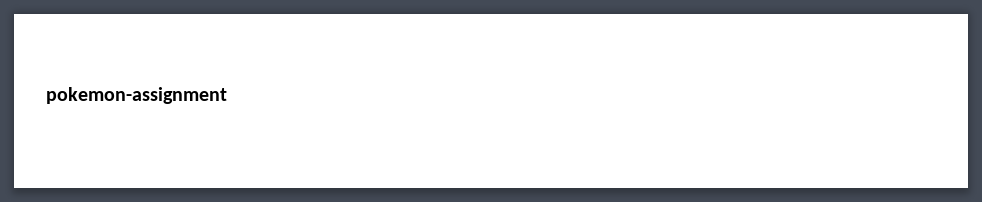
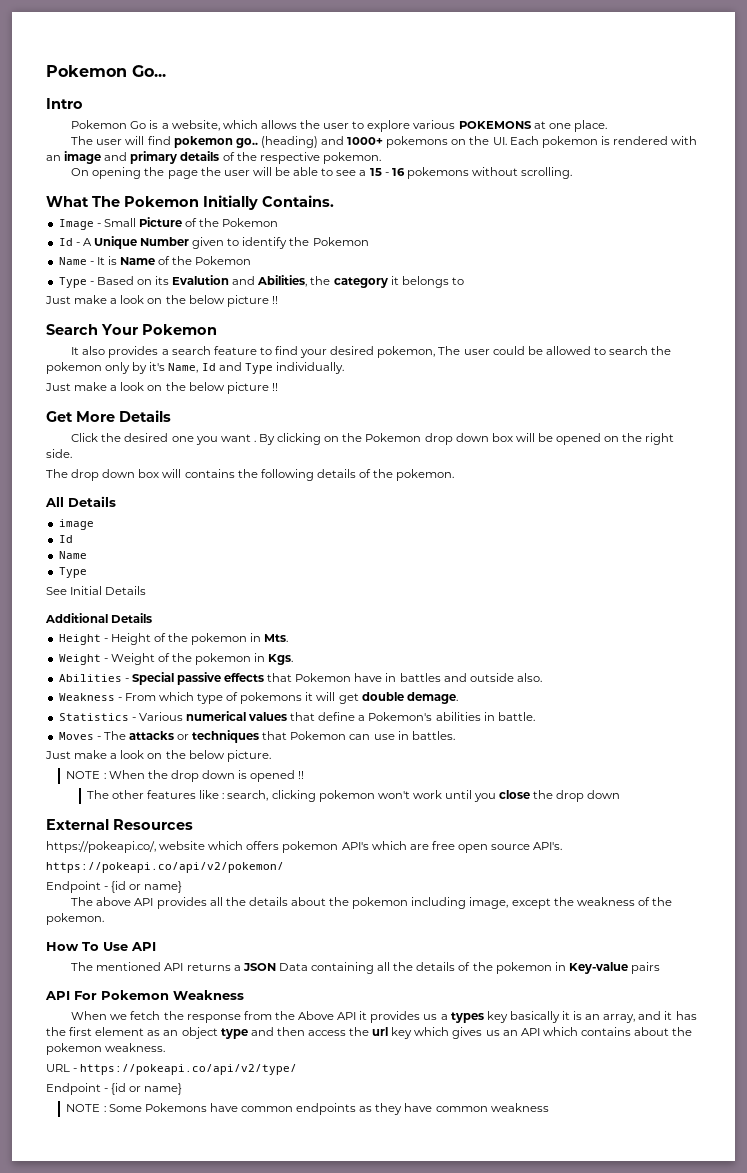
- pokemon-assignment
+ Pokemon Go...
+ Intro
+ Pokemon Go is a website, which allows the user to explore various POKEMONS at one place.
+ The user will find pokemon go.. (heading) and 1000+ pokemons on the UI. Each pokemon is rendered with an image and primary details of the respective pokemon.
+ On opening the page the user will be able to see a 15 - 16 pokemons without scrolling.
+ What The Pokemon Initially Contains.
+ Image - Small Picture of the Pokemon
+ Id - A Unique Number given to identify the Pokemon
+ Name - It is Name of the Pokemon
+ Type - Based on its Evalution and Abilities, the category it belongs to
+ Just make a look on the below picture !!
+ Search Your Pokemon
+ It also provides a search feature to find your desired pokemon, The user could be allowed to search the pokemon only by it's Name, Id and Type individually.
+ Just make a look on the below picture !!
+ Get More Details
+ Click the desired one you want . By clicking on the Pokemon drop down box will be opened on the right side.
+ The drop down box will contains the following details of the pokemon.
+ All Details
+ image
+ Id
+ Name
+ Type
+ See Initial Details
+ Additional Details
+ Height - Height of the pokemon in Mts.
+ Weight - Weight of the pokemon in Kgs.
+ Abilities - Special passive effects that Pokemon have in battles and outside also.
+ Weakness - From which type of pokemons it will get double demage.
+ Statistics - Various numerical values that define a Pokemon's abilities in battle.
+ Moves - The attacks or techniques that Pokemon can use in battles.
+ Just make a look on the below picture.
+ NOTE : When the drop down is opened !!
+ The other features like : search, clicking pokemon won't work until you close the drop down
+ External Resources
+ https://pokeapi.co/, website which offers pokemon API's which are free open source API's.
+ https://pokeapi.co/api/v2/pokemon/
+ Endpoint - {id or name}
+ The above API provides all the details about the pokemon including image, except the weakness of the pokemon.
+ How To Use API
+ The mentioned API returns a JSON Data containing all the details of the pokemon in Key-value pairs
+ API For Pokemon Weakness
+ When we fetch the response from the Above API it provides us a types key basically it is an array, and it has the first element as an object type and then access the url key which gives us an API which contains about the pokemon weakness.
+ URL - https://pokeapi.co/api/v2/type/
+ Endpoint - {id or name}
+ NOTE : Some Pokemons have common endpoints as they have common weakness

